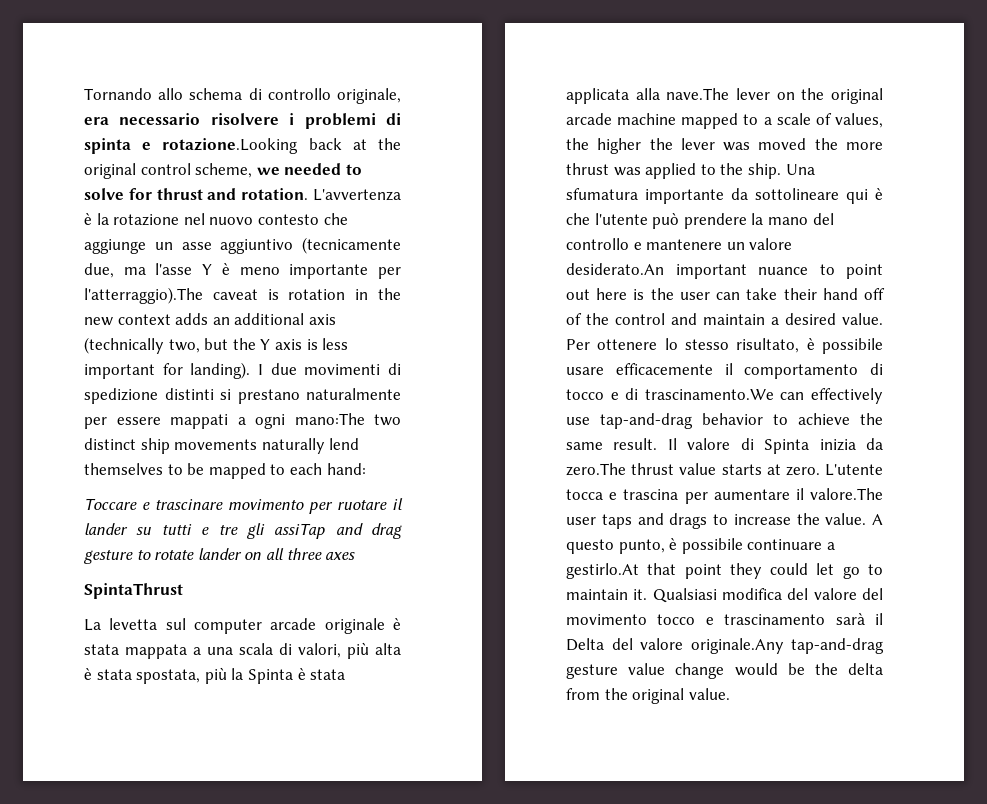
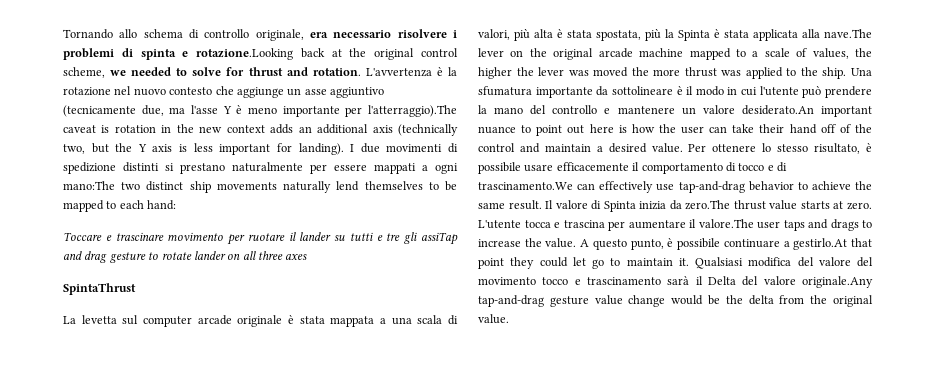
- Una sfumatura importante da sottolineare qui è che l'utente può prendere la mano del controllo e mantenere un valore desiderato.An important nuance to point out here is the user can take their hand off of the control and maintain a desired value.
+ Una sfumatura importante da sottolineare è il modo in cui l'utente può prendere la mano del controllo e mantenere un valore desiderato.An important nuance to point out here is how the user can take their hand off of the control and maintain a desired value.

